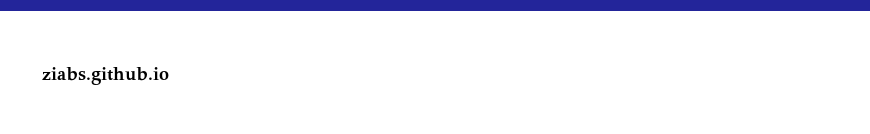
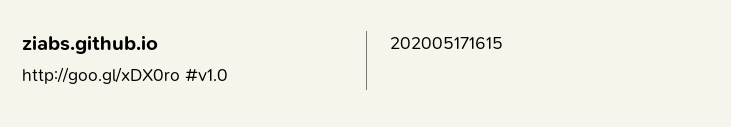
+ http://goo.gl/xDX0ro #v1.0 202005171615

